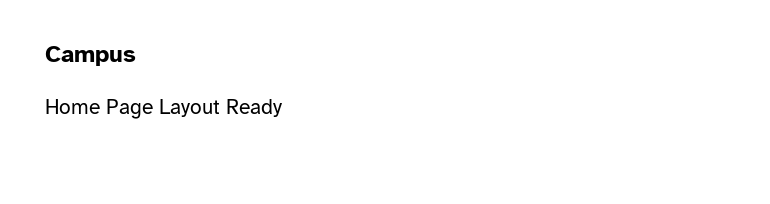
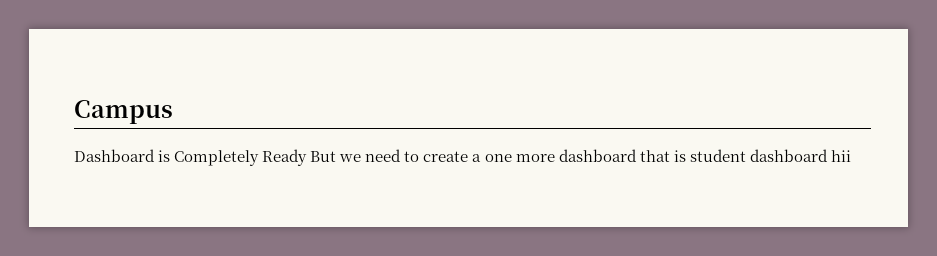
- Home Page Layout Ready
+ Dashboard is Completely Ready But we need to create a one more dashboard that is student dashboard hii

